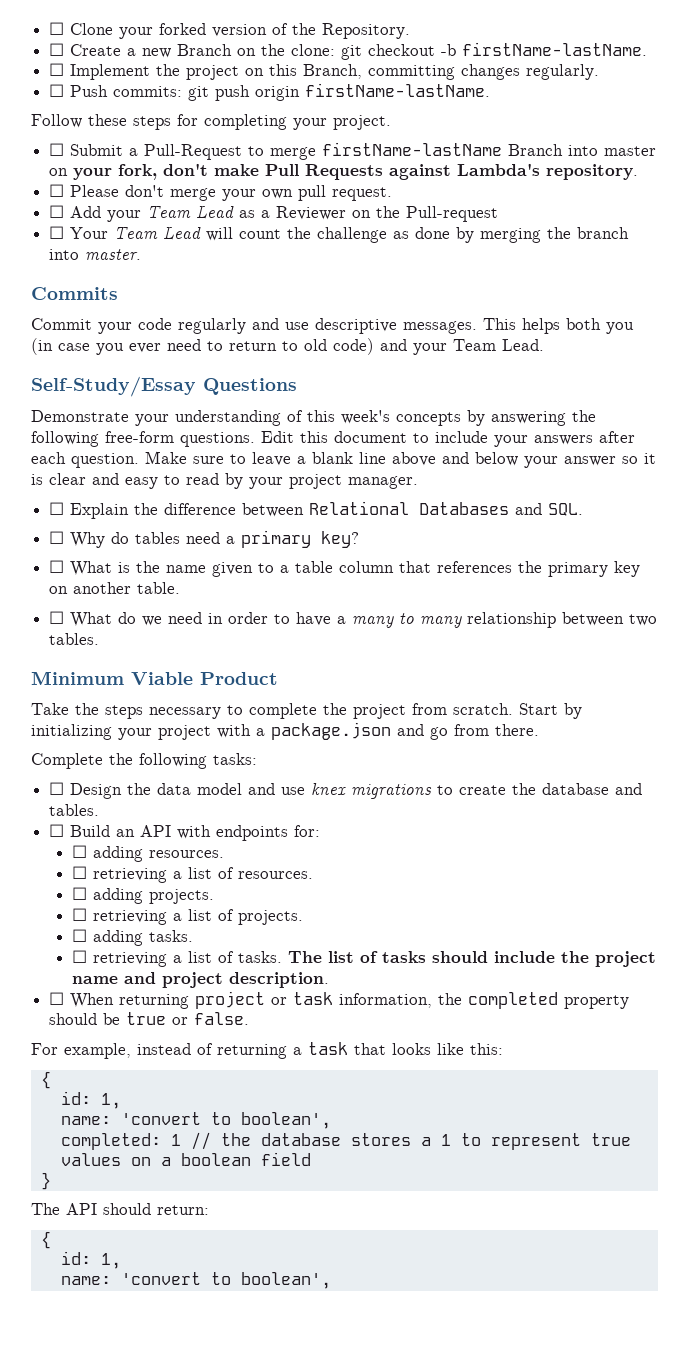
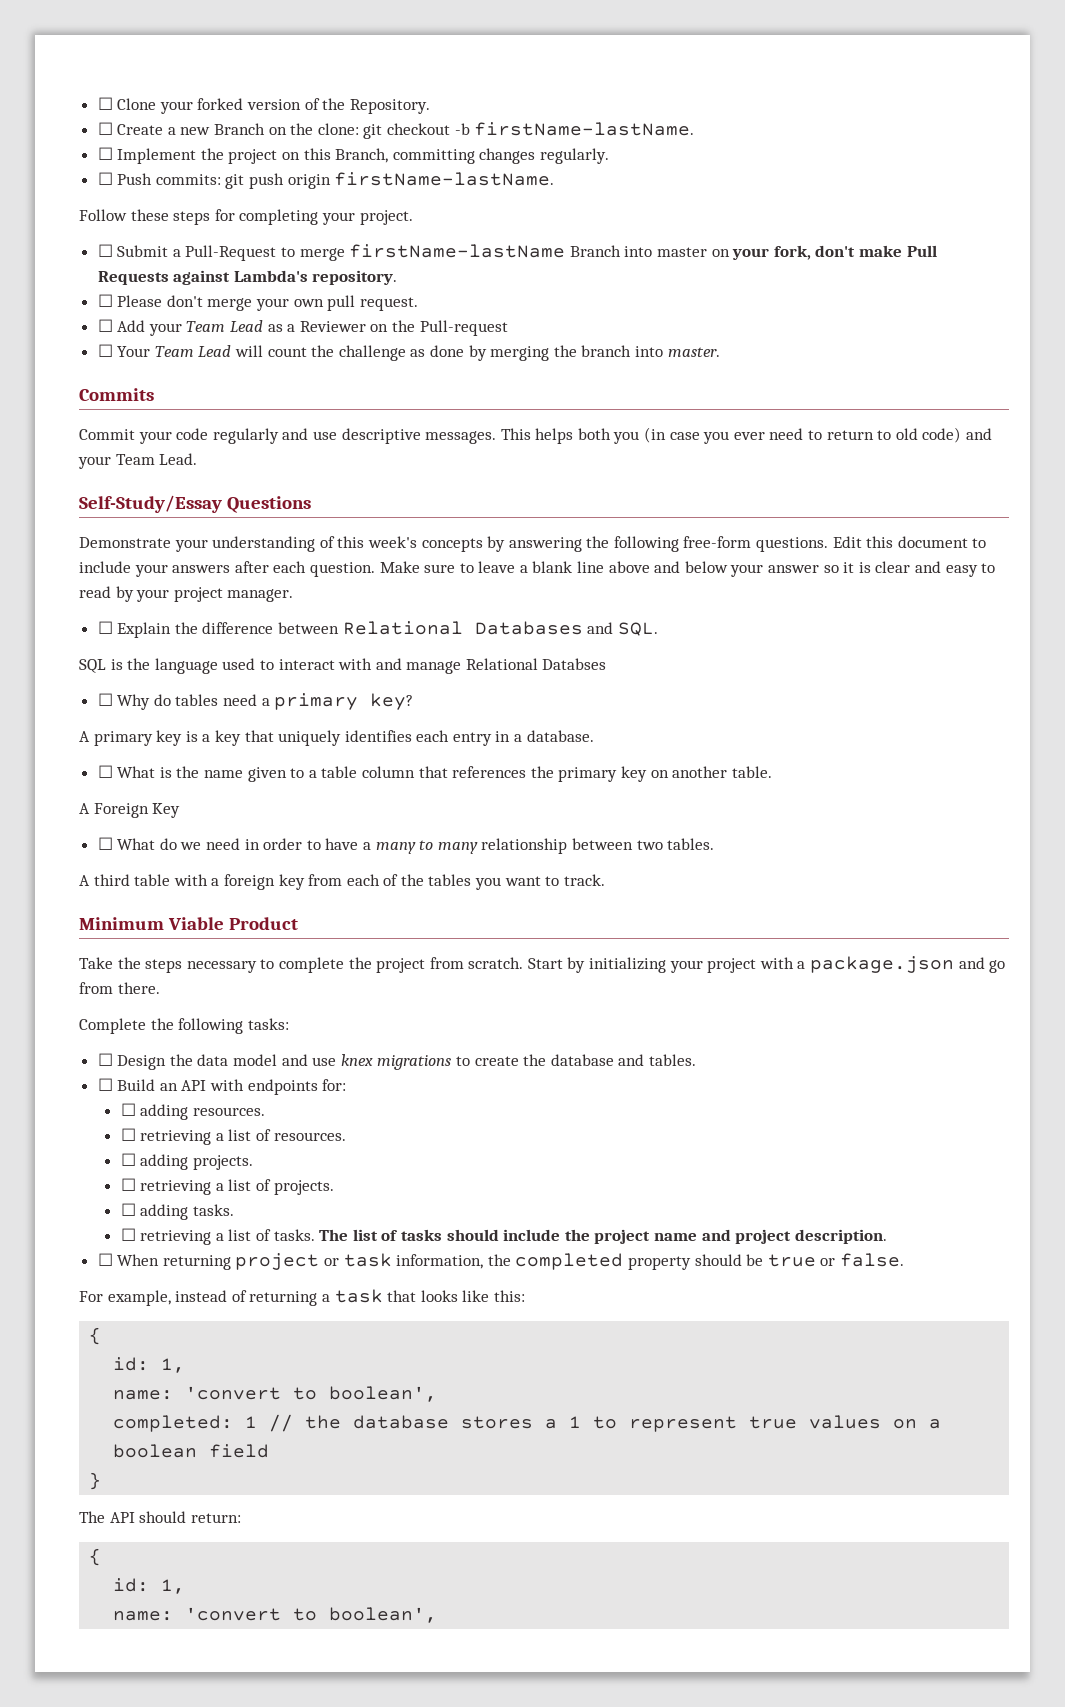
+ SQL is the language used to interact with and manage Relational Databses
+ A primary key is a key that uniquely identifies each entry in a database.
+ A Foreign Key
+ A third table with a foreign key from each of the tables you want to track.

